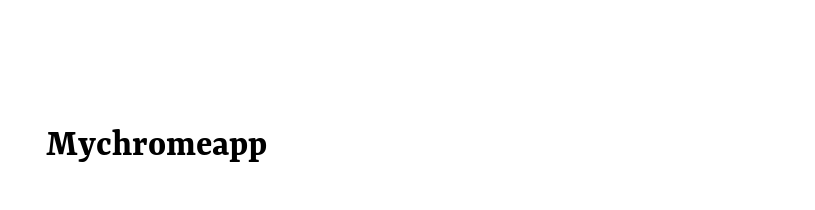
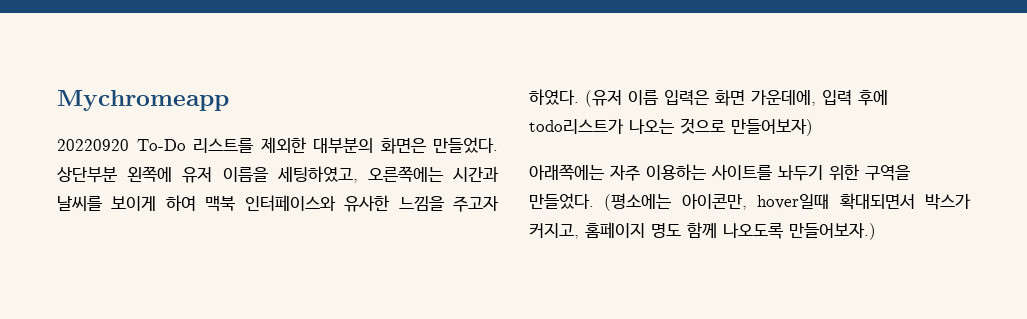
+ 20220920 To-Do 리스트를 제외한 대부분의 화면은 만들었다. 상단부분 왼쪽에 유저 이름을 세팅하였고, 오른쪽에는 시간과 날씨를 보이게 하여 맥북 인터페이스와 유사한 느낌을 주고자 하였다. (유저 이름 입력은 화면 가운데에, 입력 후에 todo리스트가 나오는 것으로 만들어보자)
+ 아래쪽에는 자주 이용하는 사이트를 놔두기 위한 구역을 만들었다. (평소에는 아이콘만, hover일때 확대되면서 박스가 커지고, 홈페이지 명도 함께 나오도록 만들어보자.)

